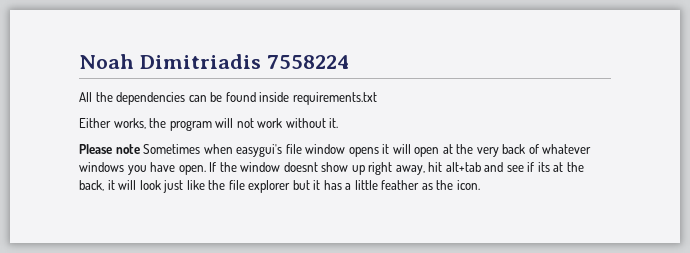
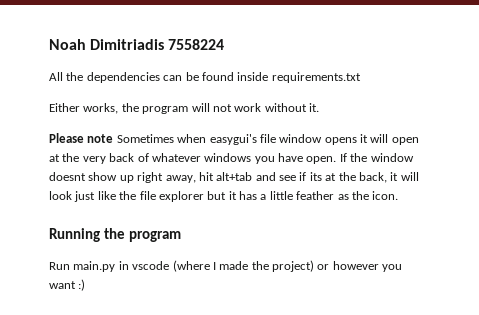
+ Running the program
+ Run main.py in vscode (where I made the project) or however you want :)

